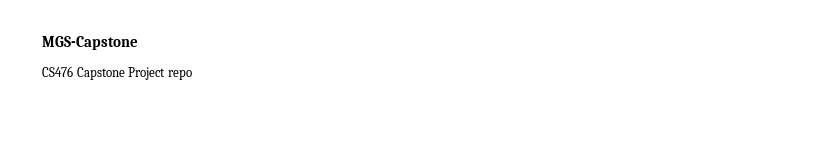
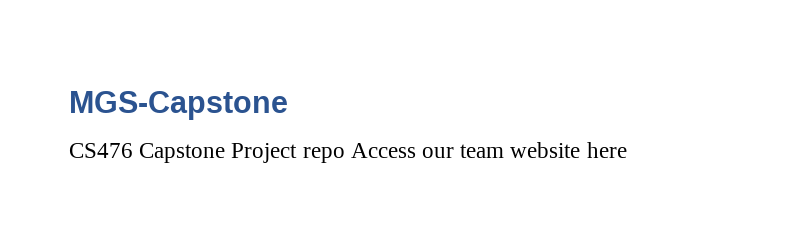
- CS476 Capstone Project repo
+ CS476 Capstone Project repo Access our team website here

